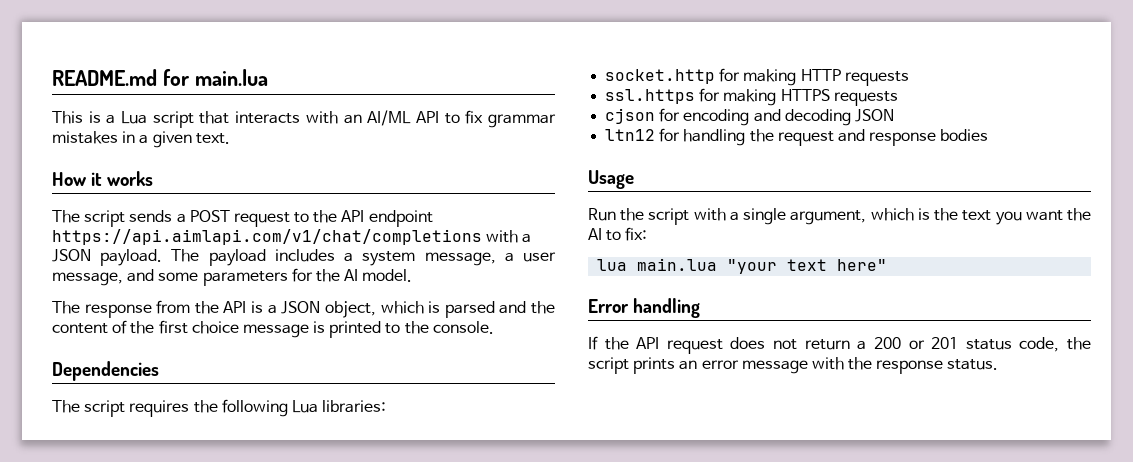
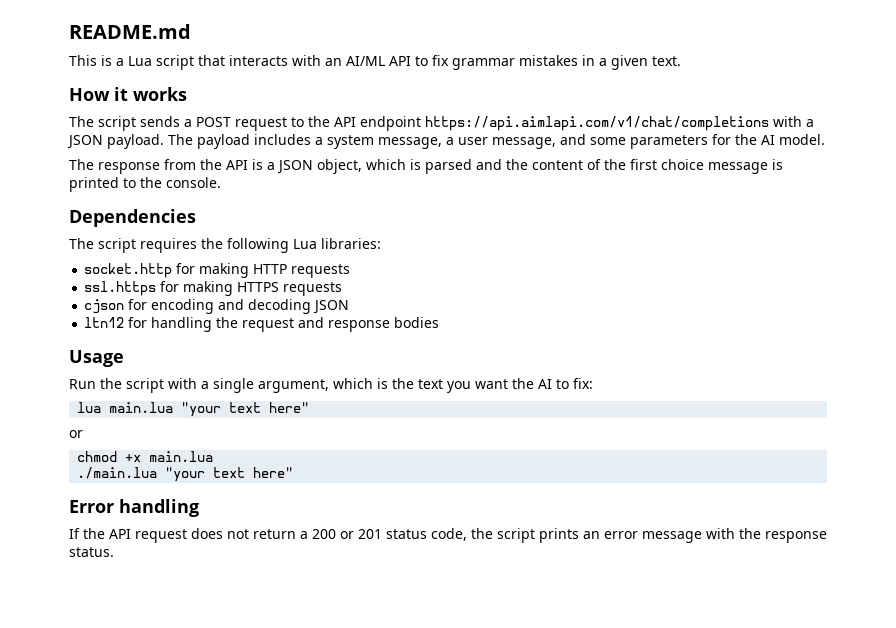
- README.md for main.lua
+ README.md
  lua main.lua "your text here"
+ or
+ chmod +x main.lua
+ ./main.lua "your text here"

